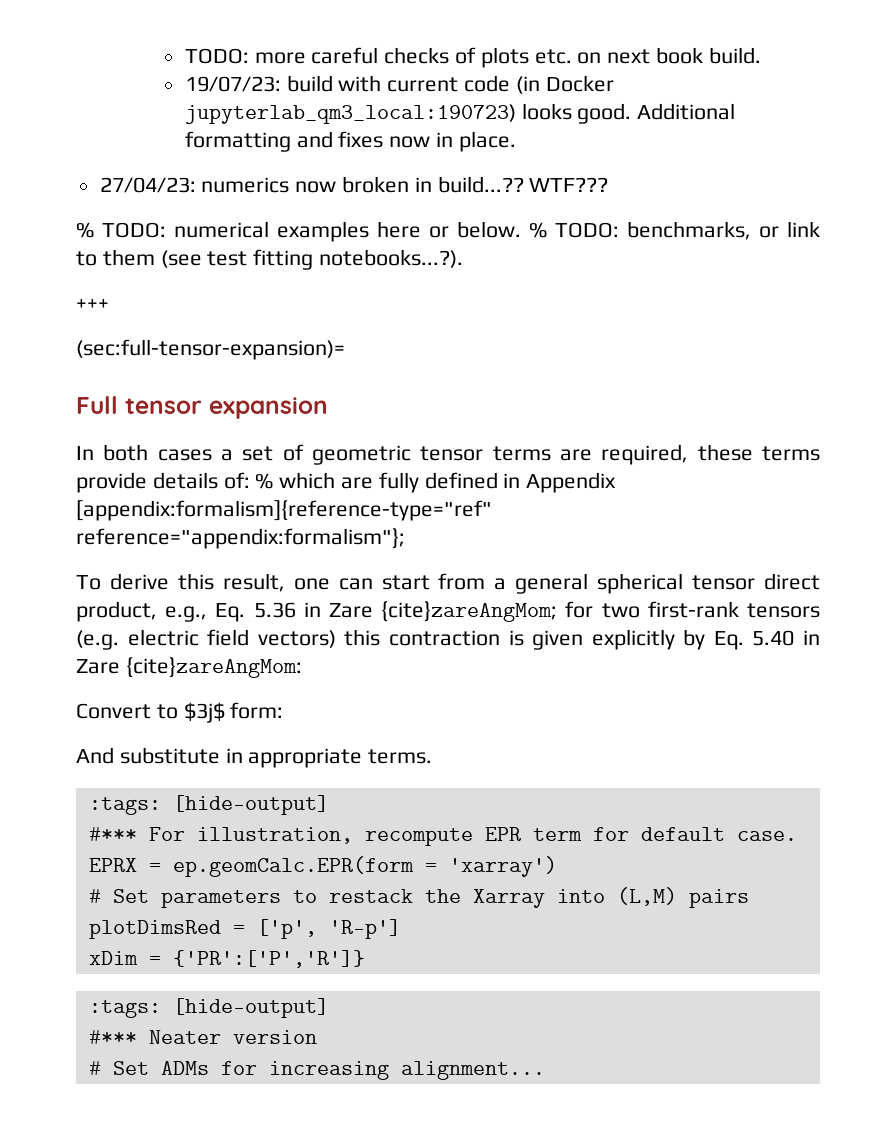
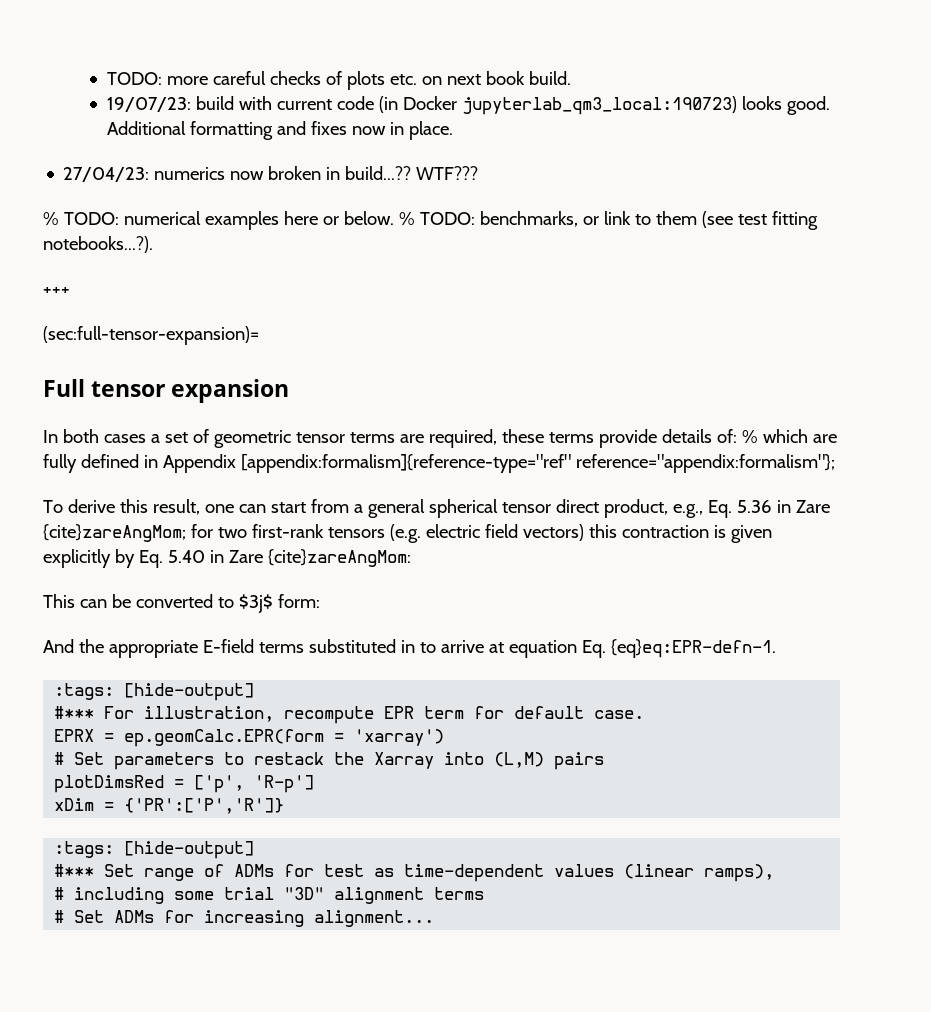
- Convert to $3j$ form:
+ This can be converted to $3j$ form:
- And substitute in appropriate terms.
+ And the appropriate E-field terms substituted in to arrive at equation Eq. {eq}eq:EPR-defn-1.
- #*** Neater version
+ #*** Set range of ADMs for test as time-dependent values (linear ramps),
+ # including some trial "3D" alignment terms

